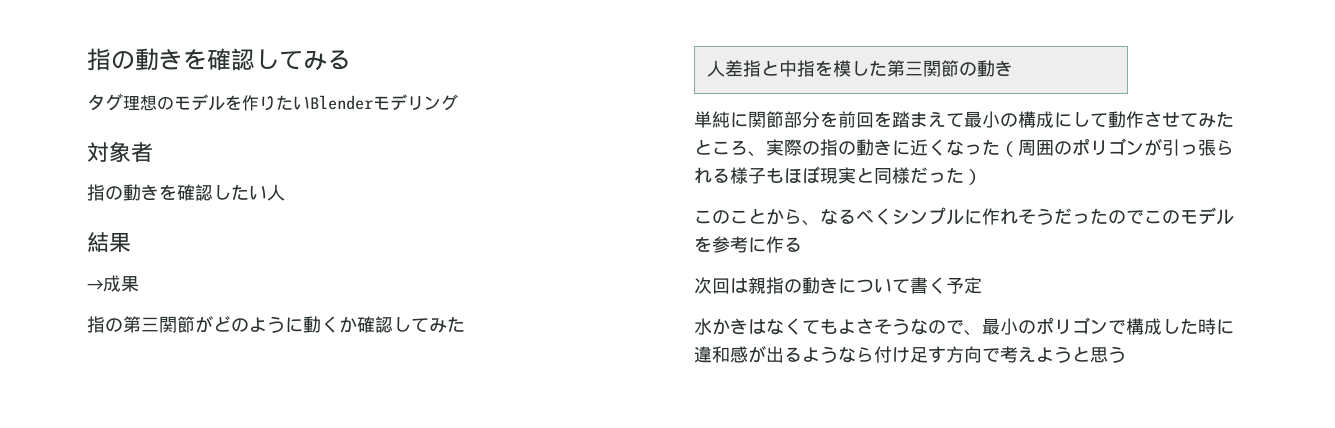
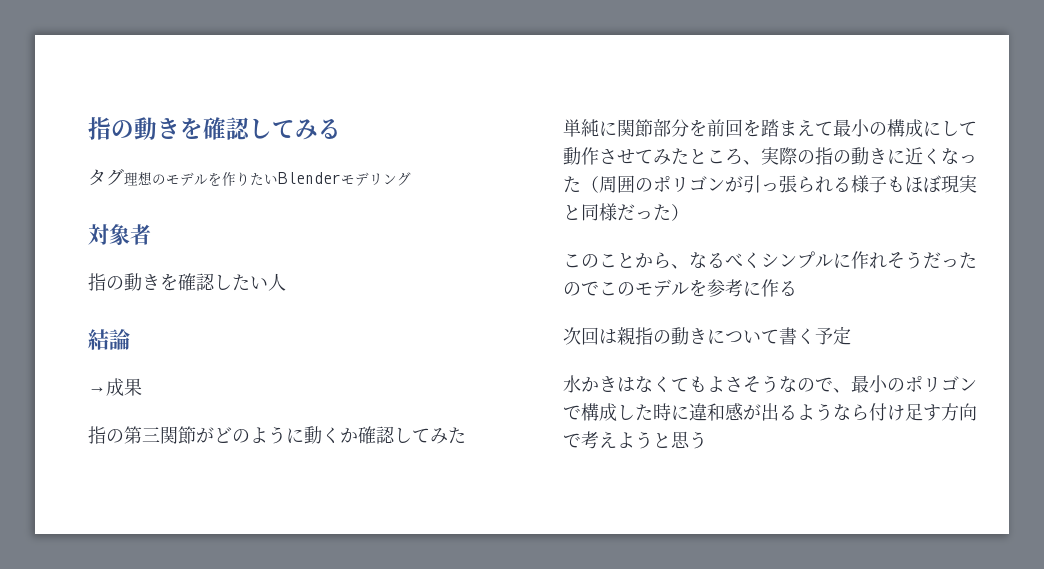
- 結果
+ 結論
- 人差指と中指を模した第三関節の動き

